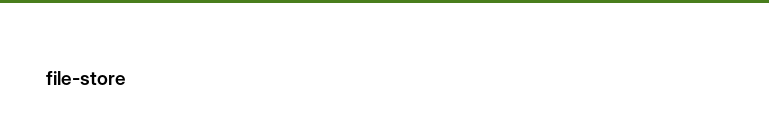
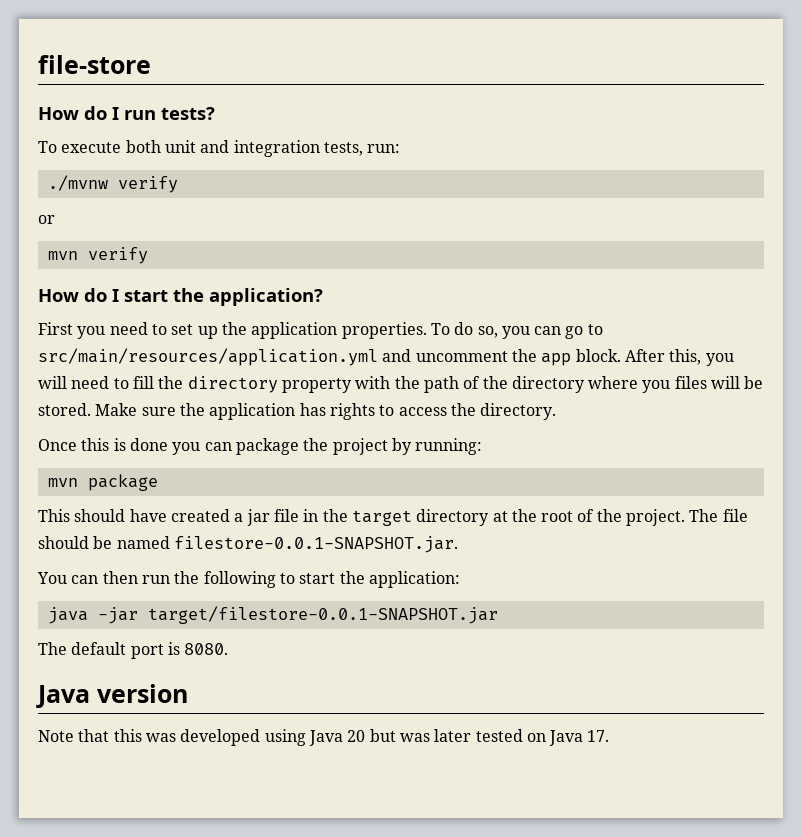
+ How do I run tests?
+ To execute both unit and integration tests, run:
+ ./mvnw verify
+ or
+ mvn verify
+ How do I start the application?
+ First you need to set up the application properties. To do so, you can go to src/main/resources/application.yml and uncomment the app block. After this, you will need to fill the directory property with the path of the directory where you files will be stored. Make sure the application has rights to access the directory.
+ Once this is done you can package the project by running:
+ mvn package
+ This should have created a jar file in the target directory at the root of the project. The file should be named filestore-0.0.1-SNAPSHOT.jar.
+ You can then run the following to start the application:
+ java -jar target/filestore-0.0.1-SNAPSHOT.jar
+ The default port is 8080.
+ Java version
+ Note that this was developed using Java 20 but was later tested on Java 17.

